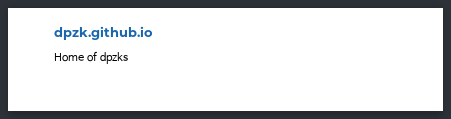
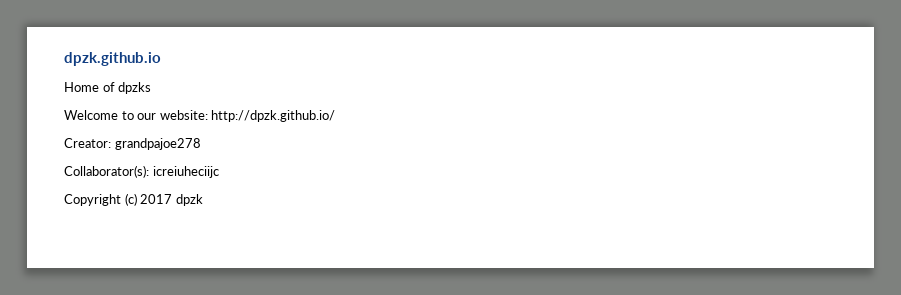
+ Welcome to our website: http://dpzk.github.io/
+ Creator: grandpajoe278
+ Collaborator(s): icreiuheciijc
+ Copyright (c) 2017 dpzk

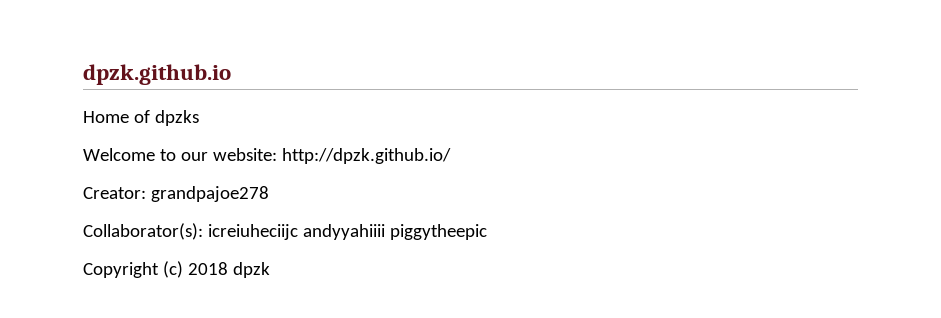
- Collaborator(s): icreiuheciijc
+ Collaborator(s): icreiuheciijc andyyahiiii piggytheepic
- Copyright (c) 2017 dpzk
+ Copyright (c) 2018 dpzk

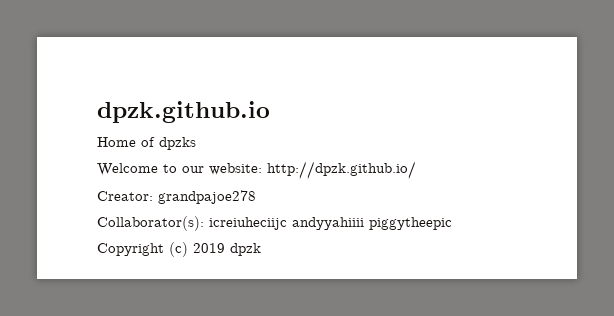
- Copyright (c) 2018 dpzk
+ Copyright (c) 2019 dpzk

